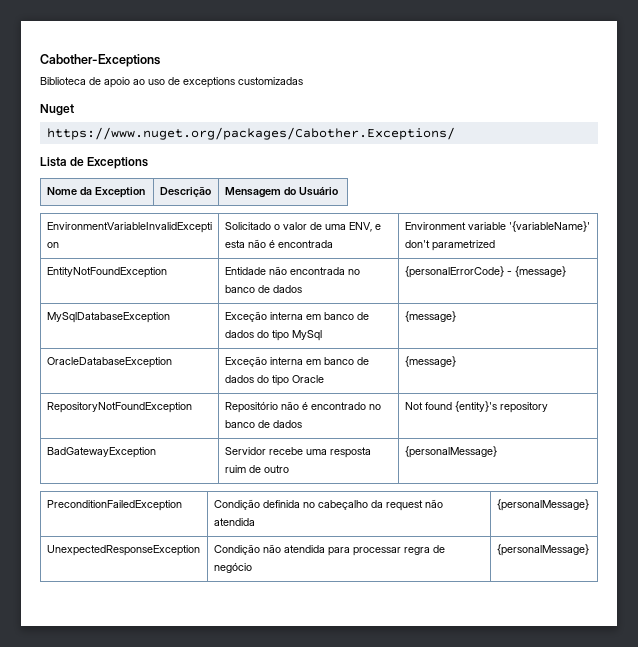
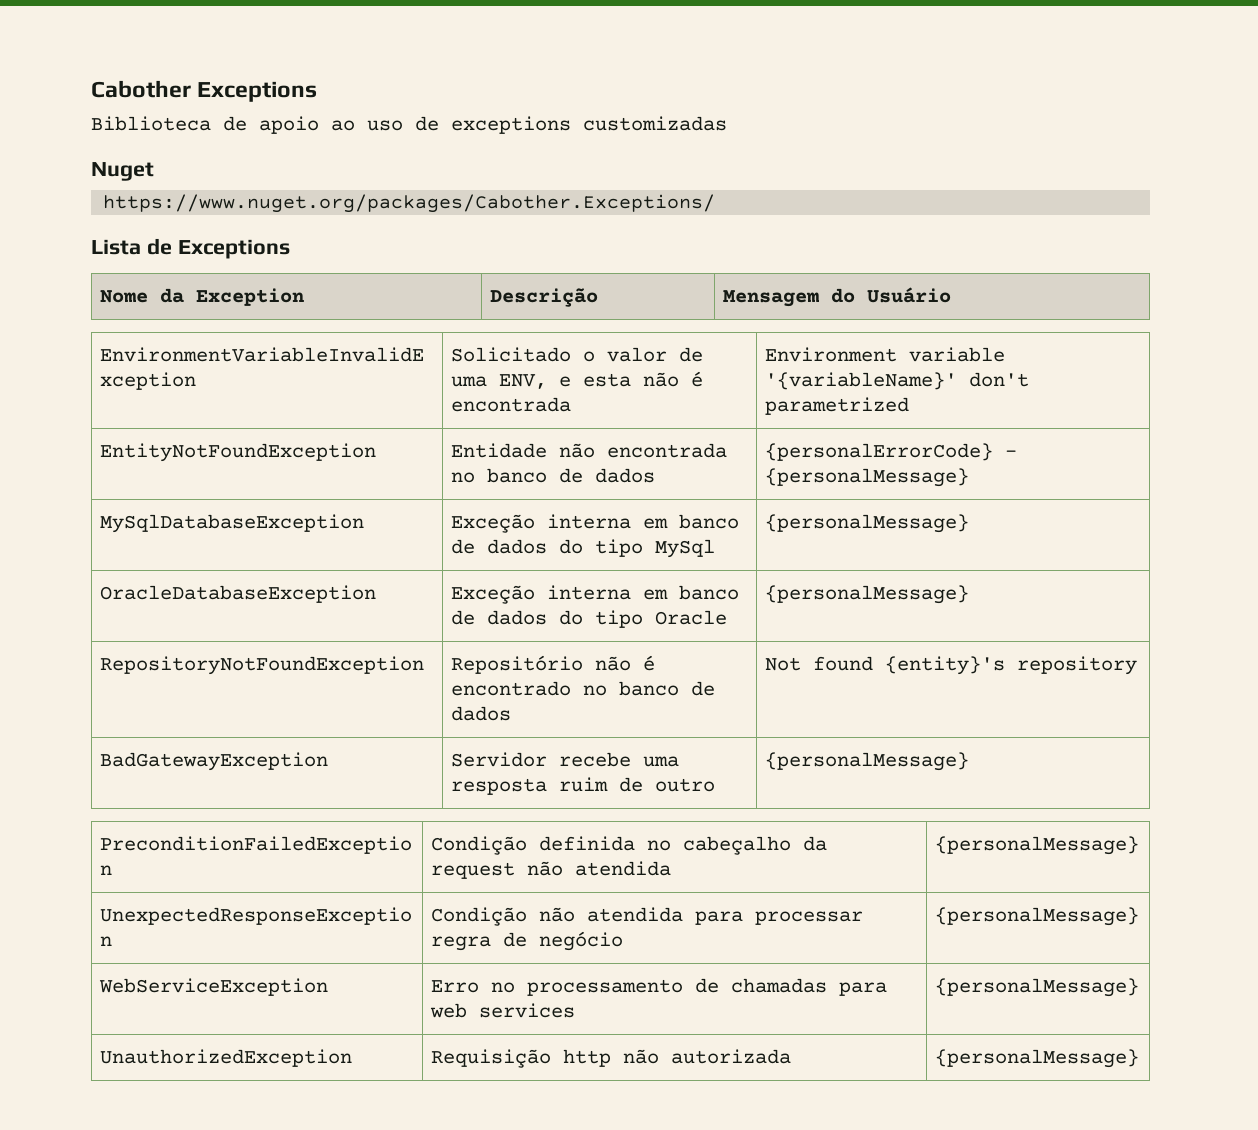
- Cabother-Exceptions
+ Cabother Exceptions
- EntityNotFoundException | Entidade não encontrada no banco de dados | {personalErrorCode} - {message}
+ EntityNotFoundException | Entidade não encontrada no banco de dados | {personalErrorCode} - {personalMessage}
- MySqlDatabaseException | Exceção interna em banco de dados do tipo MySql | {message}
+ MySqlDatabaseException | Exceção interna em banco de dados do tipo MySql | {personalMessage}
- OracleDatabaseException | Exceção interna em banco de dados do tipo Oracle | {message}
+ OracleDatabaseException | Exceção interna em banco de dados do tipo Oracle | {personalMessage}
+ WebServiceException | Erro no processamento de chamadas para web services | {personalMessage}
+ UnauthorizedException | Requisição http não autorizada | {personalMessage}

